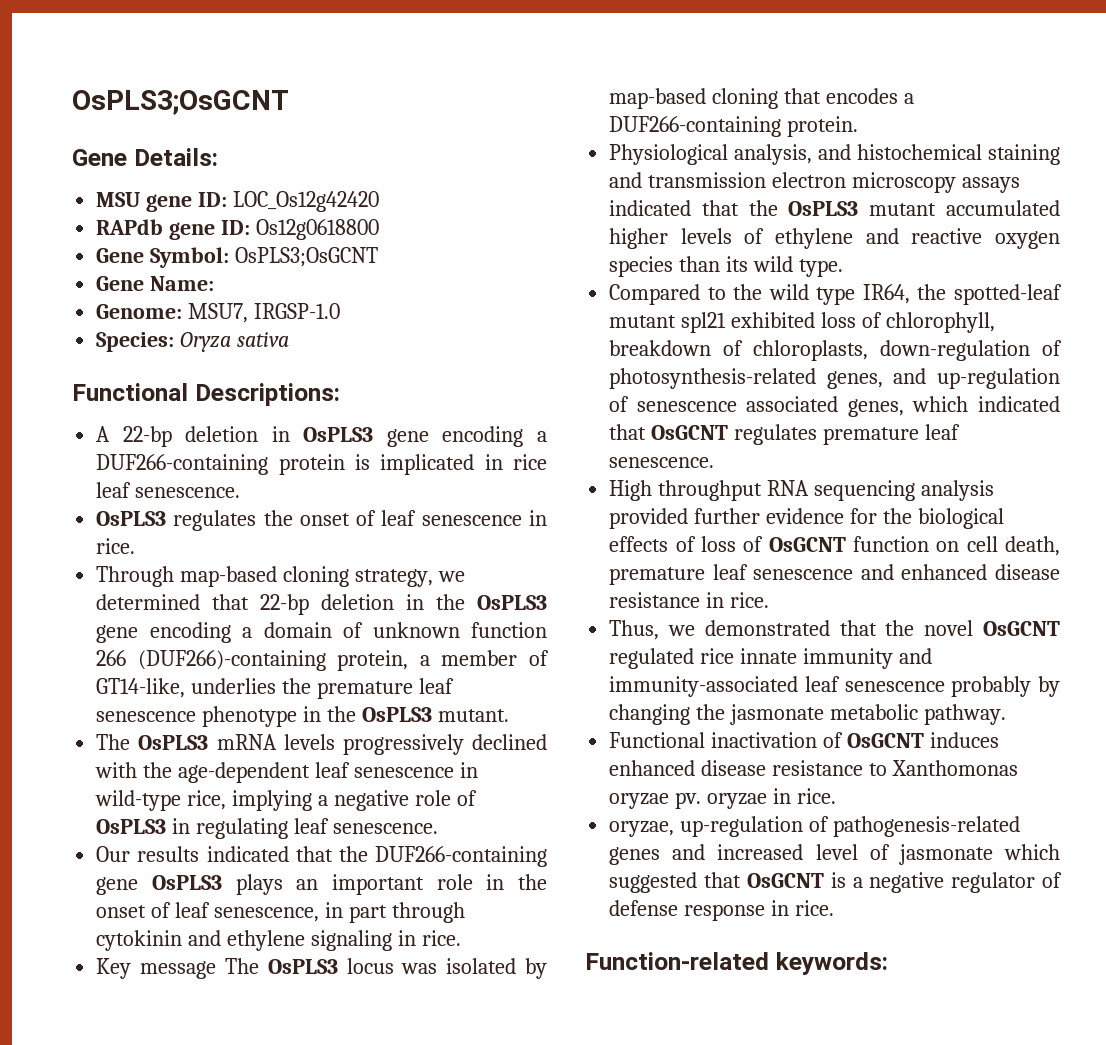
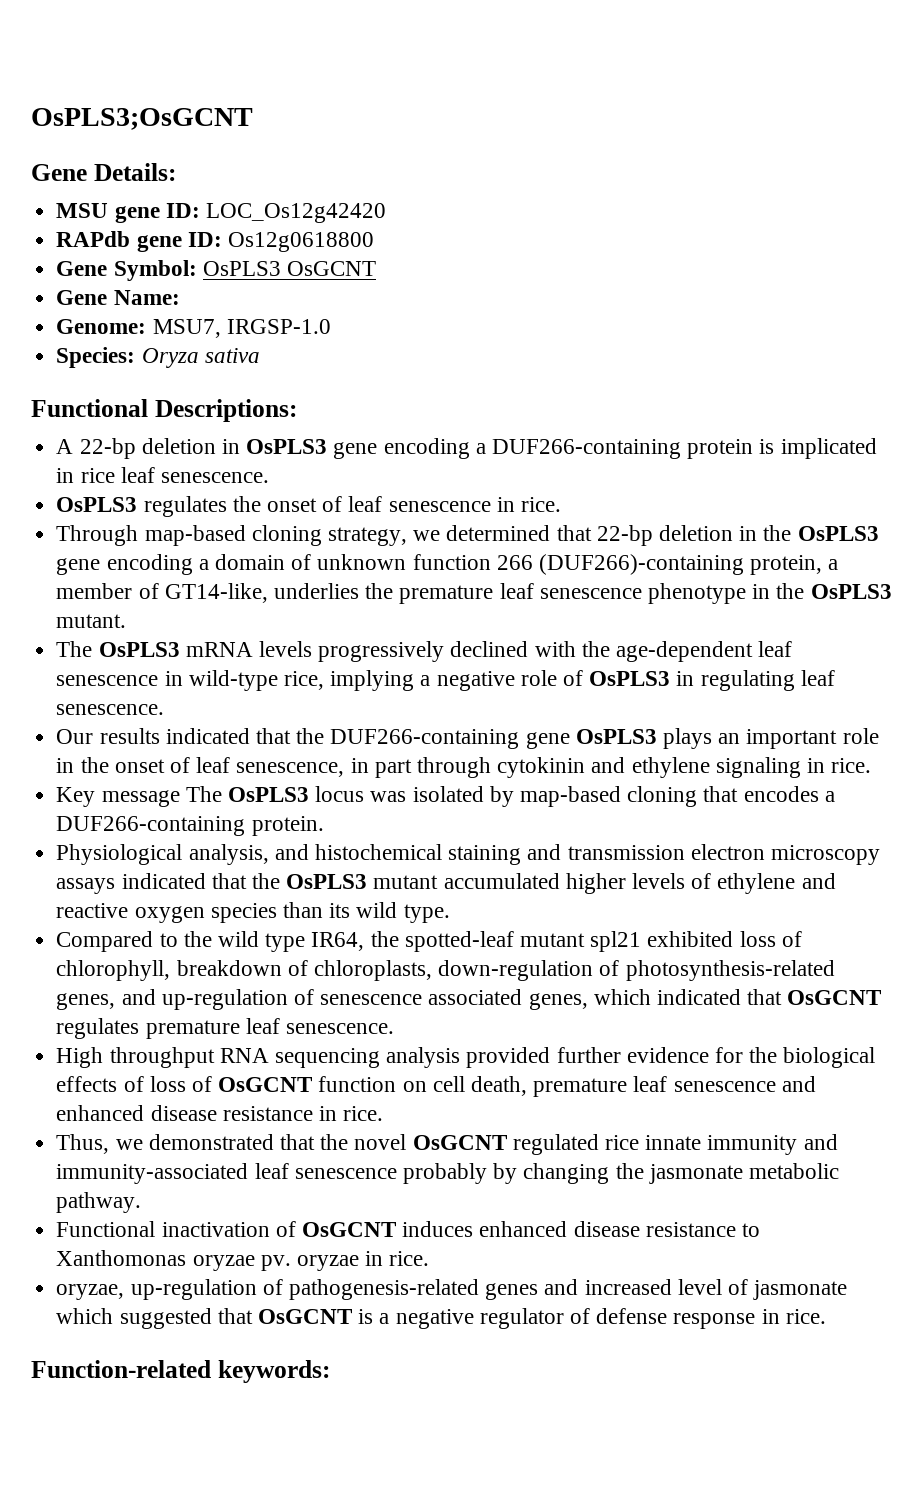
- Gene Symbol: OsPLS3;OsGCNT
+ Gene Symbol: OsPLS3 OsGCNT

